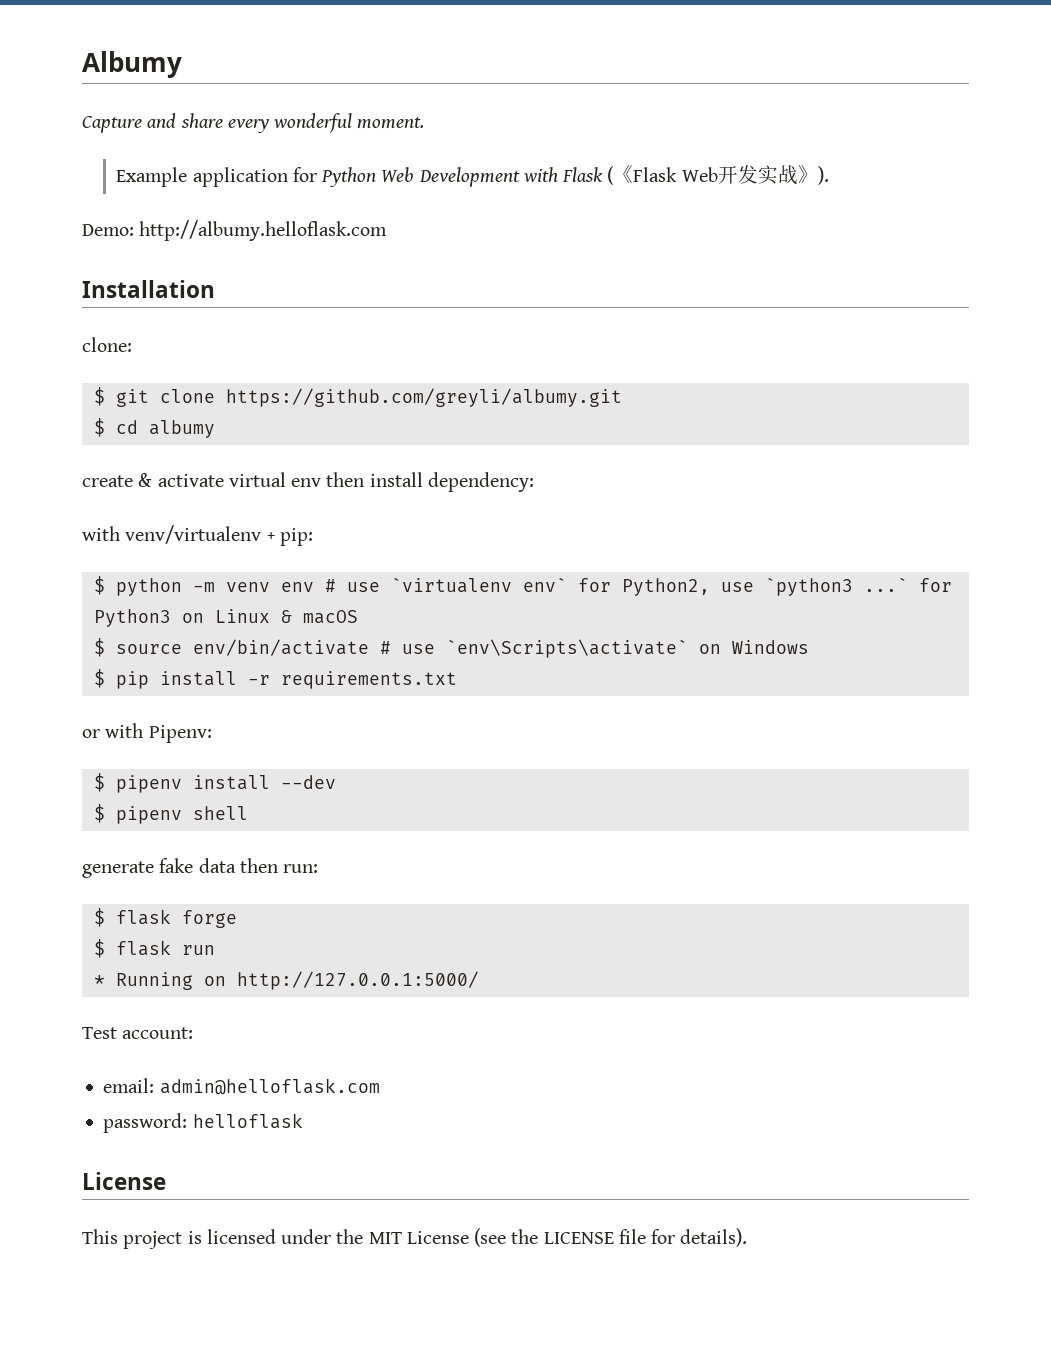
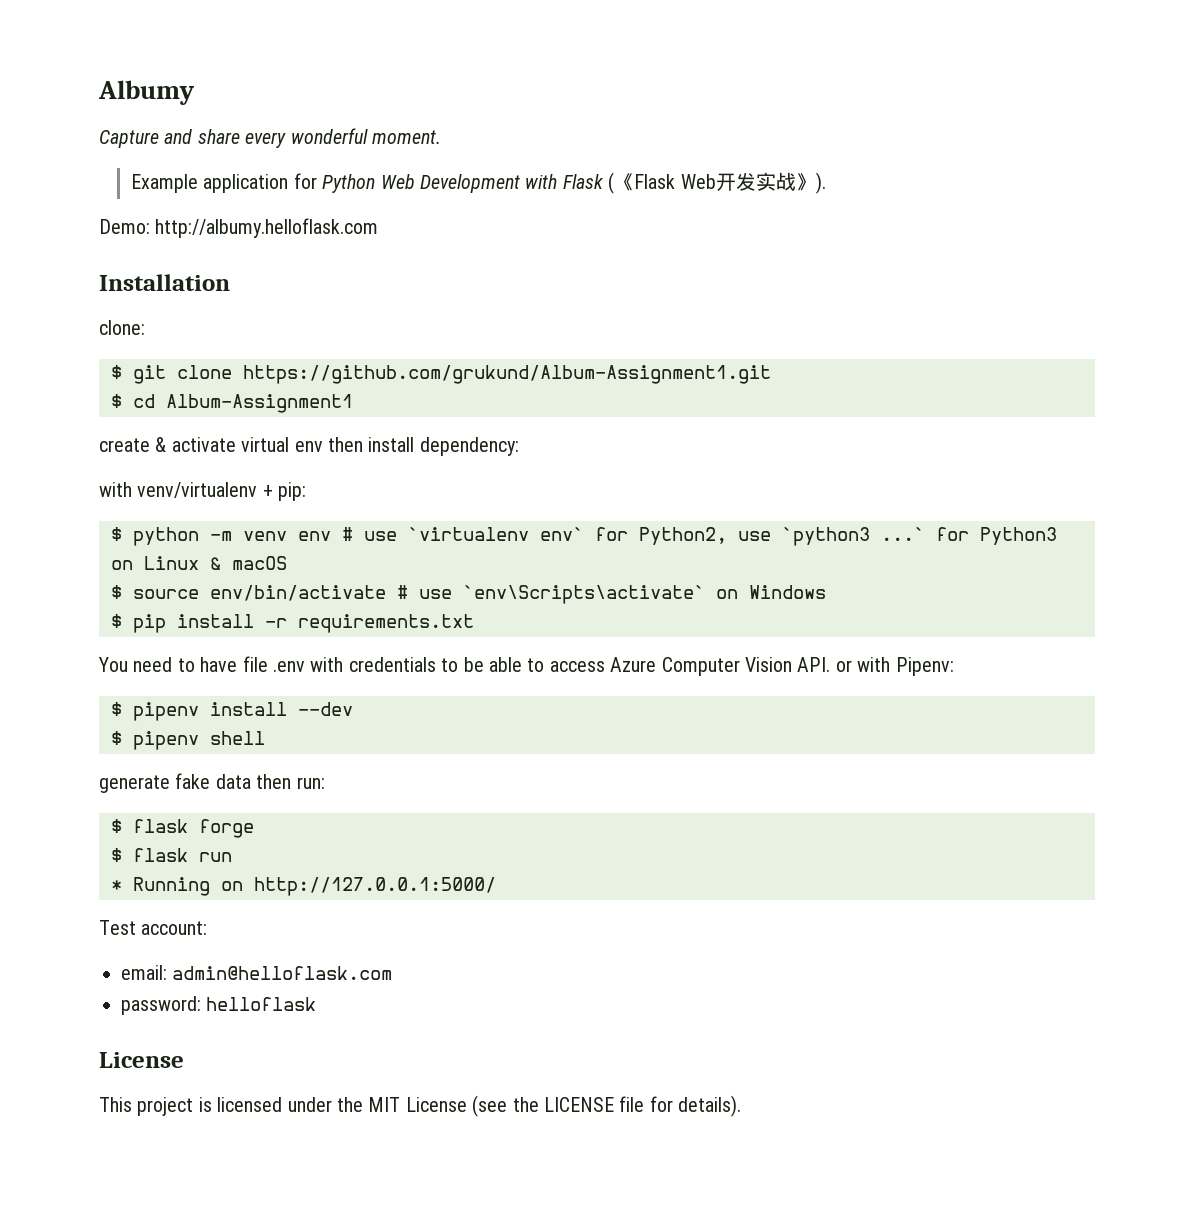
- $ git clone https://github.com/greyli/albumy.git
+ $ git clone https://github.com/grukund/Album-Assignment1.git
- $ cd albumy
+ $ cd Album-Assignment1
- or with Pipenv:
+ You need to have file .env with credentials to be able to access Azure Computer Vision API. or with Pipenv:

